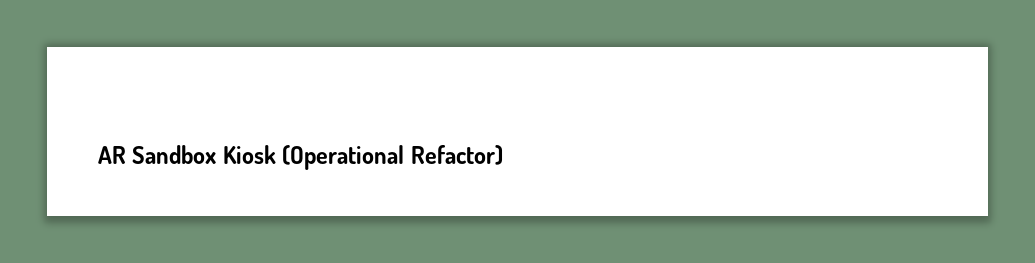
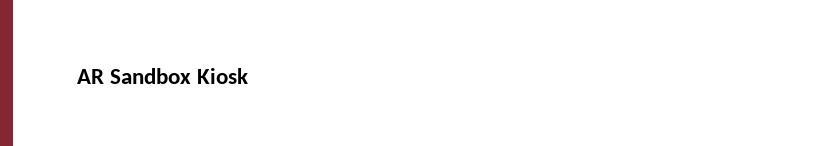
- AR Sandbox Kiosk (Operational Refactor)
+ AR Sandbox Kiosk

